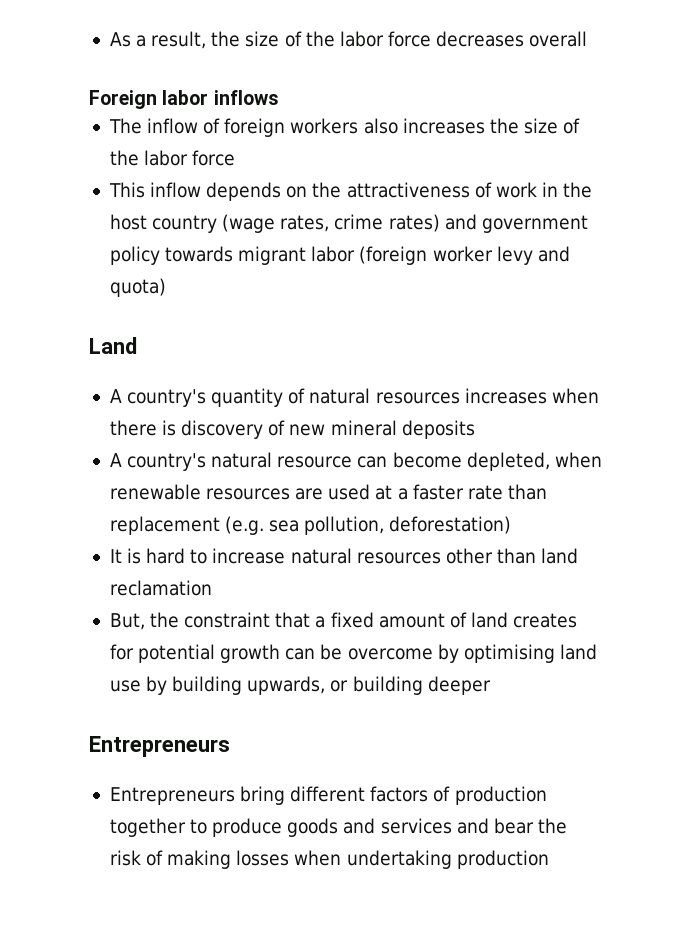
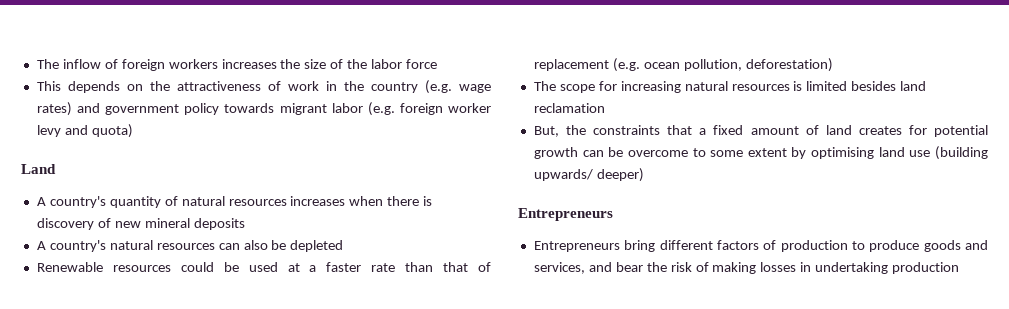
- As a result, the size of the labor force decreases overall
- Foreign labor inflows
- The inflow of foreign workers also increases the size of the labor force
+ The inflow of foreign workers increases the size of the labor force
- This inflow depends on the attractiveness of work in the host country (wage rates, crime rates) and government policy towards migrant labor (foreign worker levy and quota)
+ This depends on the attractiveness of work in the country (e.g. wage rates) and government policy towards migrant labor (e.g. foreign worker levy and quota)
- A country's natural resource can become depleted, when renewable resources are used at a faster rate than replacement (e.g. sea pollution, deforestation)
+ A country's natural resources can also be depleted
+ Renewable resources could be used at a faster rate than that of replacement (e.g. ocean pollution, deforestation)
- It is hard to increase natural resources other than land reclamation
+ The scope for increasing natural resources is limited besides land reclamation
- But, the constraint that a fixed amount of land creates for potential growth can be overcome by optimising land use by building upwards, or building deeper
+ But, the constraints that a fixed amount of land creates for potential growth can be overcome to some extent by optimising land use (building upwards/ deeper)
- Entrepreneurs bring different factors of production together to produce goods and services and bear the risk of making losses when undertaking production
+ Entrepreneurs bring different factors of production to produce goods and services, and bear the risk of making losses in undertaking production

